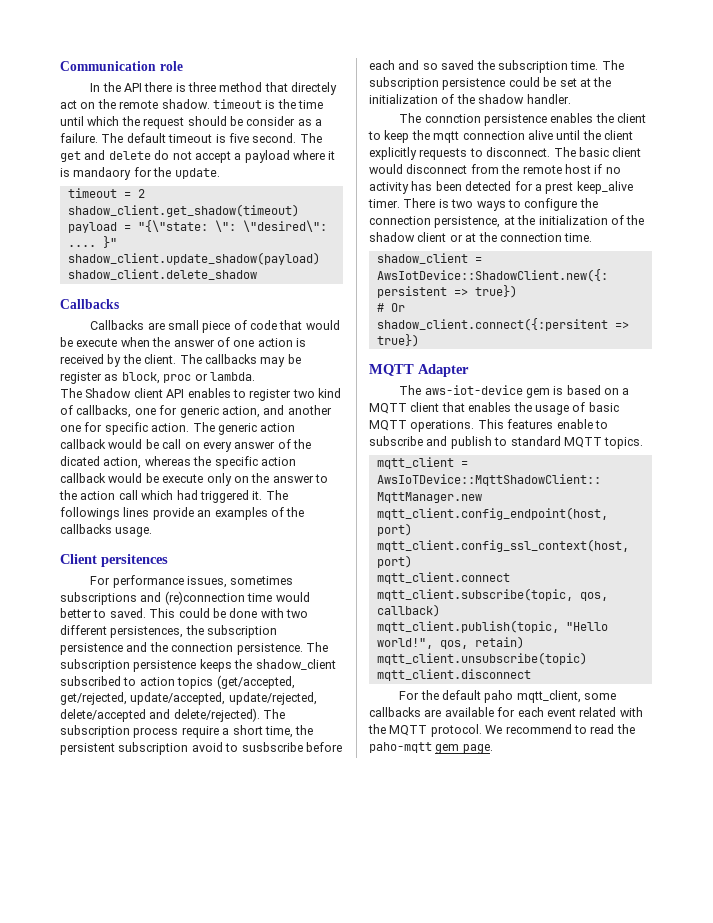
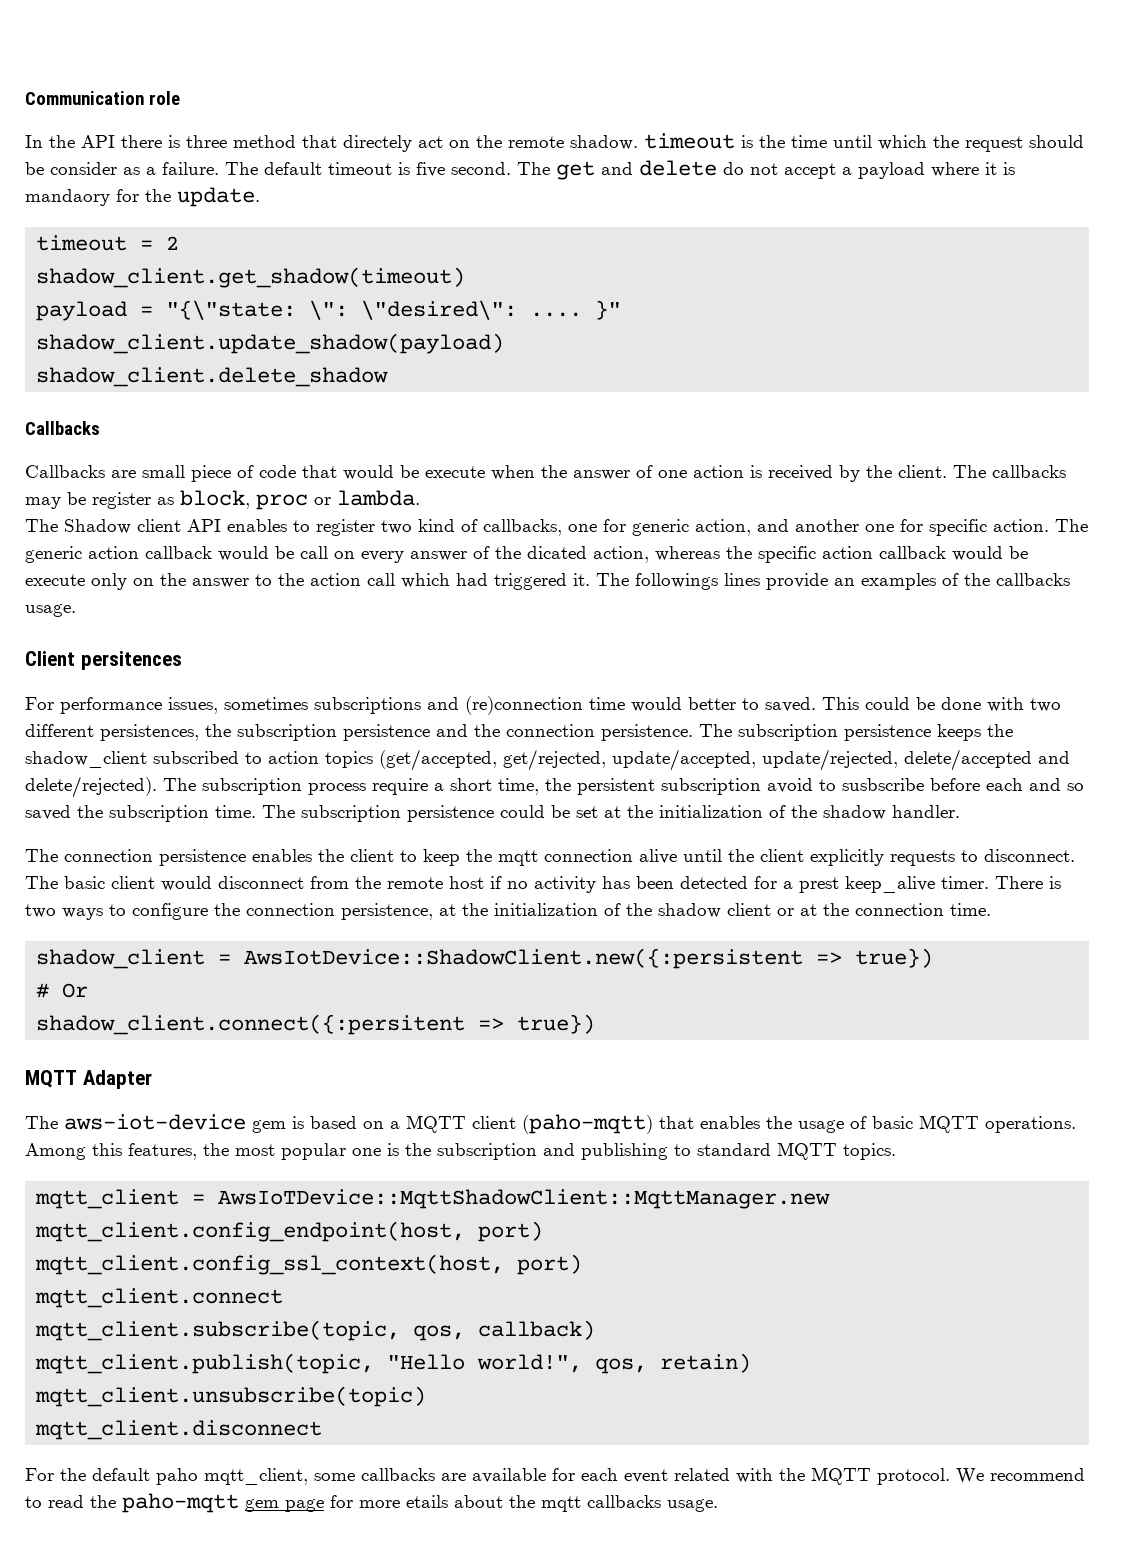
- The connction persistence enables the client to keep the mqtt connection alive until the client explicitly requests to disconnect.
+ The connection persistence enables the client to keep the mqtt connection alive until the client explicitly requests to disconnect.
- The aws-iot-device gem is based on a MQTT client that enables the usage of basic MQTT operations.
+ The aws-iot-device gem is based on a MQTT client (paho-mqtt) that enables the usage of basic MQTT operations.
- This features enable to subscribe and publish to standard MQTT topics.
+ Among this features, the most popular one is the subscription and publishing to standard MQTT topics.
- We recommend to read the paho-mqtt gem page.
+ We recommend to read the paho-mqtt gem page for more etails about the mqtt callbacks usage.

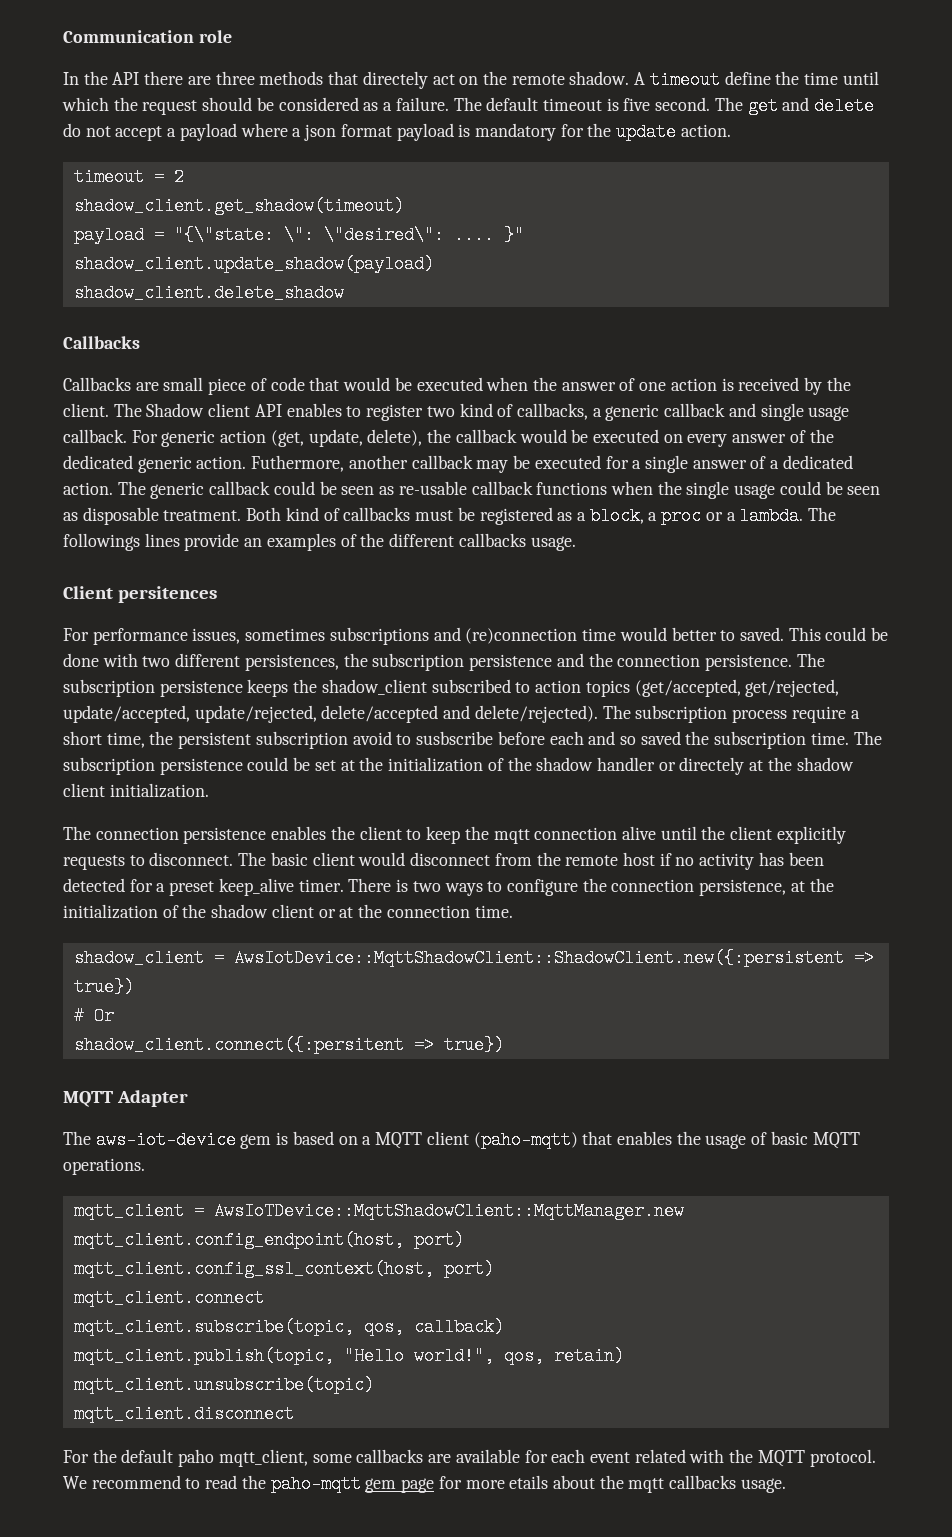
- In the API there is three method that directely act on the remote shadow. timeout is the time until which the request should be consider as a failure.
+ In the API there are three methods that directely act on the remote shadow. A timeout define the time until which the request should be considered as a failure.
- The get and delete do not accept a payload where it is mandaory for the update.
+ The get and delete do not accept a payload where a json format payload is mandatory for the update action.
- Callbacks are small piece of code that would be execute when the answer of one action is received by the client.
+ Callbacks are small piece of code that would be executed when the answer of one action is received by the client.
- The callbacks may be register as block, proc or lambda.
- The Shadow client API enables to register two kind of callbacks, one for generic action, and another one for specific action. The generic action callback would be call on every answer of the dicated action, whereas the specific action callback would be execute only on the answer to the action call which had triggered it.
+ The Shadow client API enables to register two kind of callbacks, a generic callback and single usage callback. For generic action (get, update, delete), the callback would be executed on every answer of the dedicated generic action. Futhermore, another callback may be executed for a single answer of a dedicated action. The generic callback could be seen as re-usable callback functions when the single usage could be seen as disposable treatment. Both kind of callbacks must be registered as a block, a proc or a lambda.
- The followings lines provide an examples of the callbacks usage.
+ The followings lines provide an examples of the different callbacks usage.
- The subscription persistence could be set at the initialization of the shadow handler.
+ The subscription persistence could be set at the initialization of the shadow handler or directely at the shadow client initialization.
- The basic client would disconnect from the remote host if no activity has been detected for a prest keep_alive timer.
+ The basic client would disconnect from the remote host if no activity has been detected for a preset keep_alive timer.
- shadow_client = AwsIotDevice::ShadowClient.new({:persistent => true})
+ shadow_client = AwsIotDevice::MqttShadowClient::ShadowClient.new({:persistent => true})
- Among this features, the most popular one is the subscription and publishing to standard MQTT topics.

